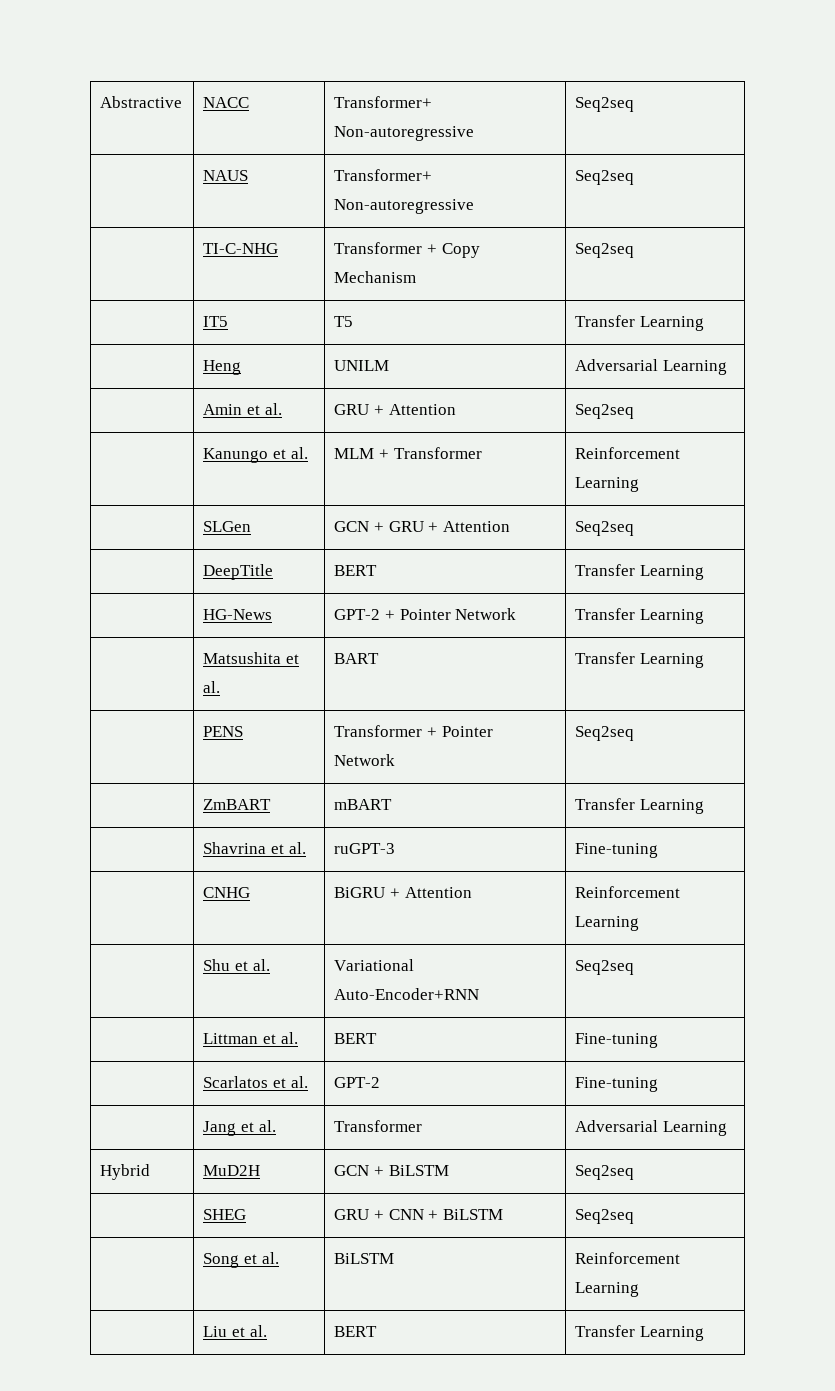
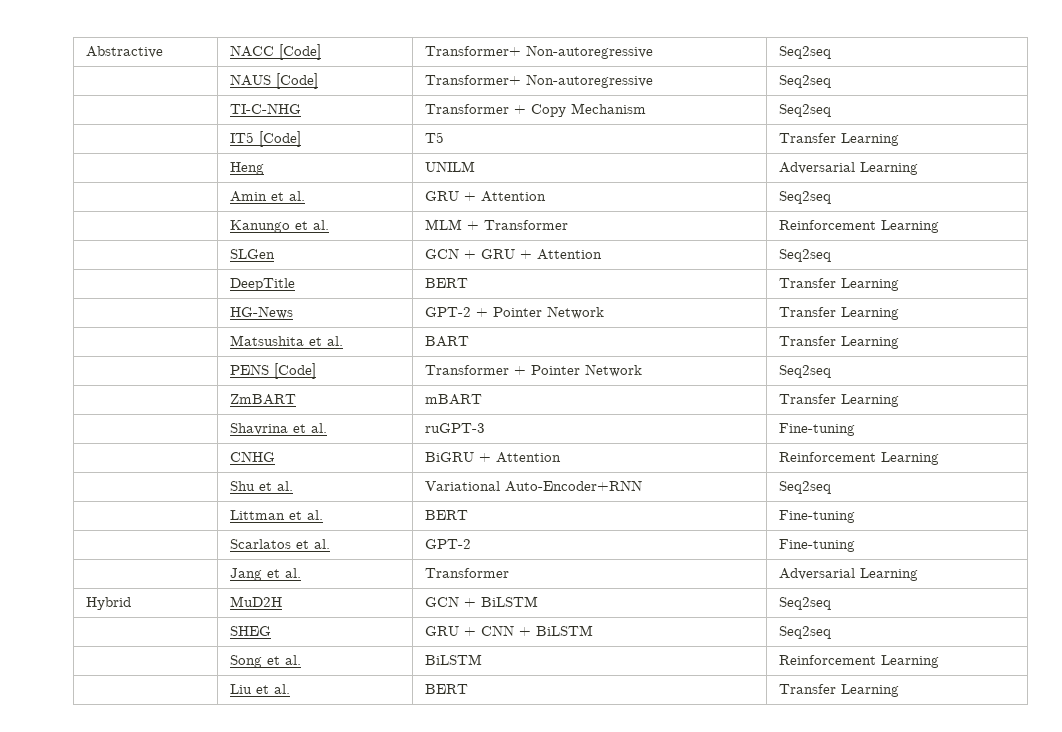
- Abstractive | NACC | Transformer+ Non-autoregressive | Seq2seq
+ Abstractive | NACC [Code] | Transformer+ Non-autoregressive | Seq2seq
- | NAUS | Transformer+ Non-autoregressive | Seq2seq
+ | NAUS [Code] | Transformer+ Non-autoregressive | Seq2seq
- | IT5 | T5 | Transfer Learning
+ | IT5 [Code] | T5 | Transfer Learning
- | PENS | Transformer + Pointer Network | Seq2seq
+ | PENS [Code] | Transformer + Pointer Network | Seq2seq

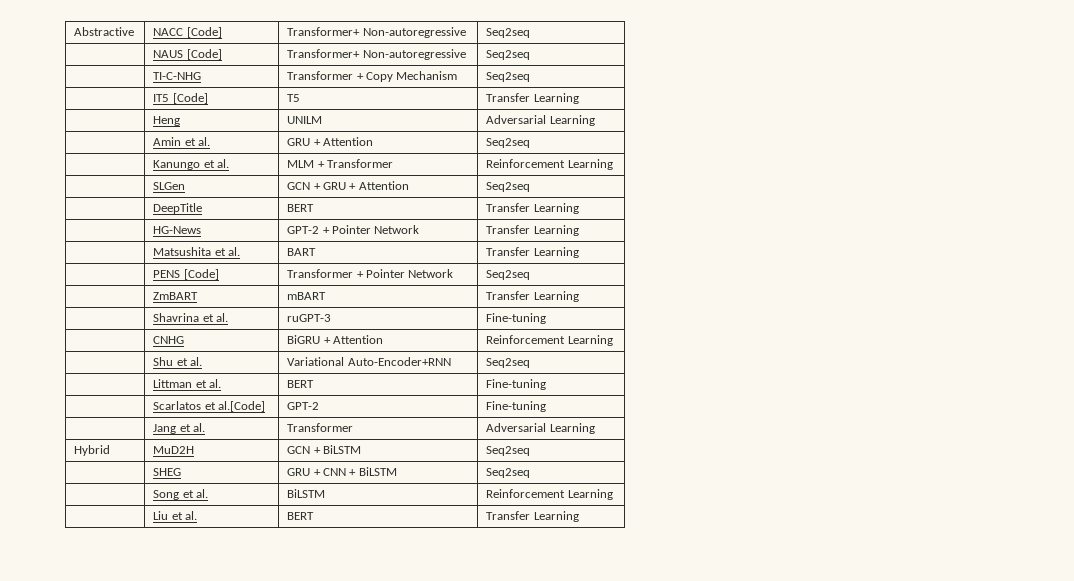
- | Scarlatos et al. | GPT-2 | Fine-tuning
+ | Scarlatos et al.[Code] | GPT-2 | Fine-tuning

